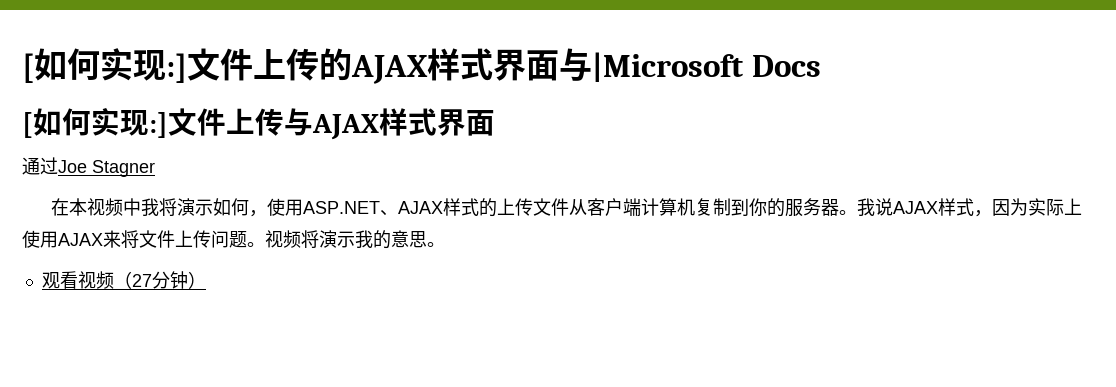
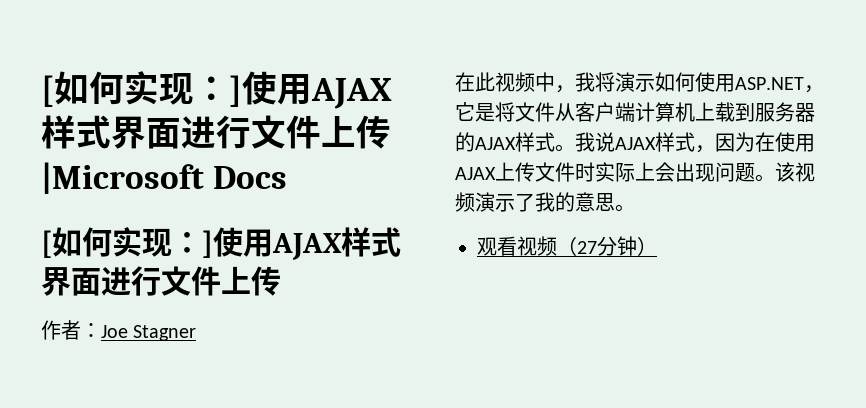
- [如何实现:]文件上传的AJAX样式界面与|Microsoft Docs
- [如何实现:]文件上传与AJAX样式界面
- 通过Joe Stagner
+ [如何实现：]使用AJAX样式界面进行文件上传|Microsoft Docs
+ [如何实现：]使用AJAX样式界面进行文件上传
+ 作者：Joe Stagner
- 在本视频中我将演示如何，使用ASP.NET、AJAX样式的上传文件从客户端计算机复制到你的服务器。
+ 在此视频中，我将演示如何使用ASP.NET，它是将文件从客户端计算机上载到服务器的AJAX样式。
- 我说AJAX样式，因为实际上使用AJAX来将文件上传问题。视频将演示我的意思。
+ 我说AJAX样式，因为在使用AJAX上传文件时实际上会出现问题。该视频演示了我的意思。

